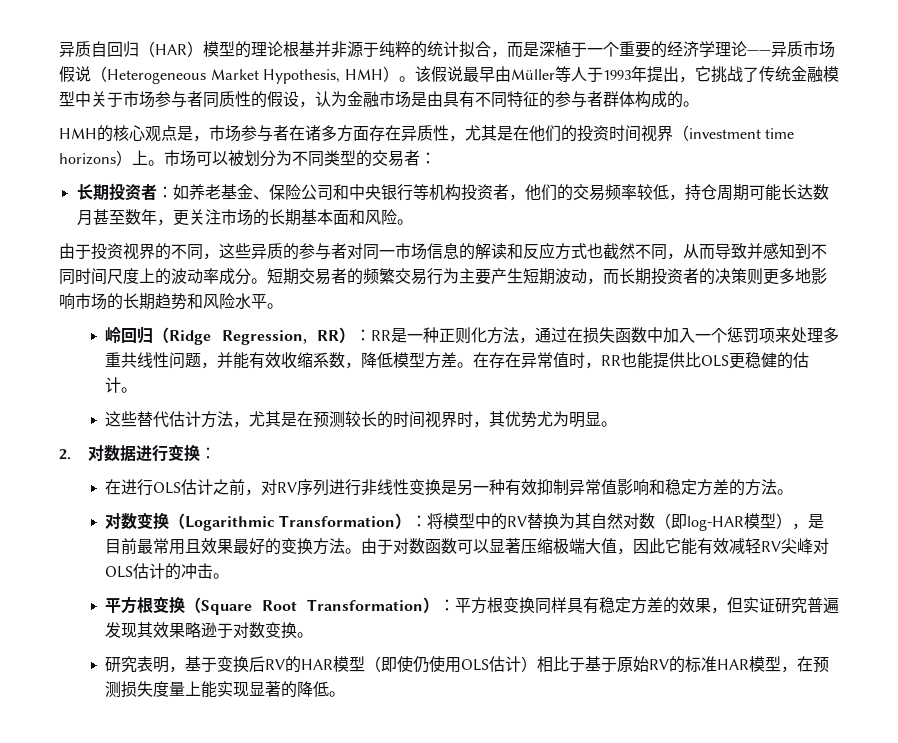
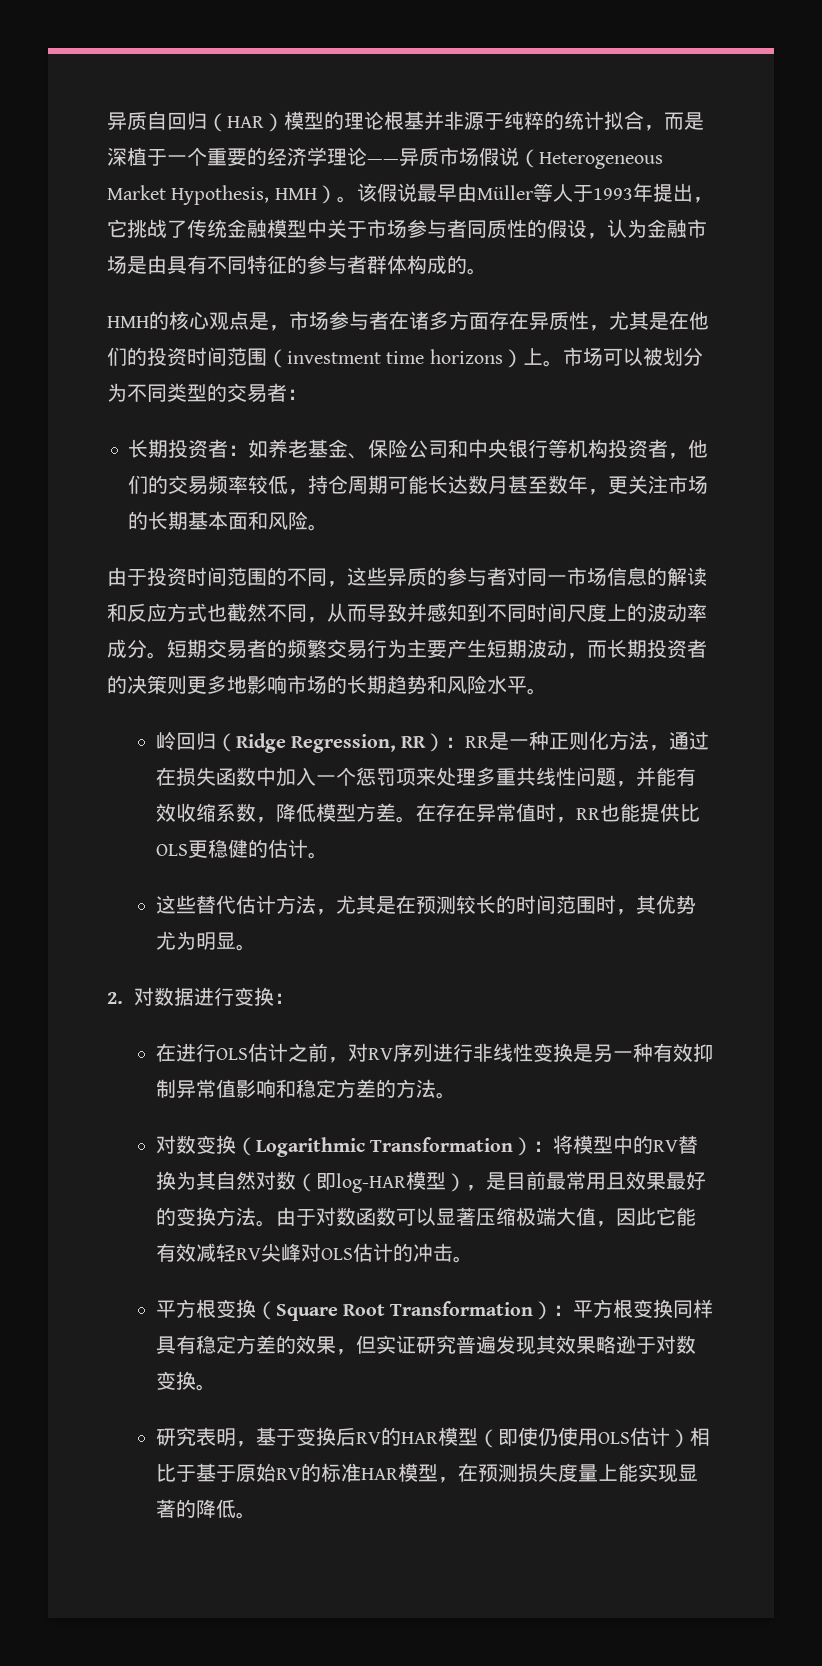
- HMH的核心观点是，市场参与者在诸多方面存在异质性，尤其是在他们的投资时间视界（investment time horizons）上。
+ HMH的核心观点是，市场参与者在诸多方面存在异质性，尤其是在他们的投资时间范围（investment time horizons）上。
- 由于投资视界的不同，这些异质的参与者对同一市场信息的解读和反应方式也截然不同，从而导致并感知到不同时间尺度上的波动率成分。
+ 由于投资时间范围的不同，这些异质的参与者对同一市场信息的解读和反应方式也截然不同，从而导致并感知到不同时间尺度上的波动率成分。
- 这些替代估计方法，尤其是在预测较长的时间视界时，其优势尤为明显。
+ 这些替代估计方法，尤其是在预测较长的时间范围时，其优势尤为明显。

